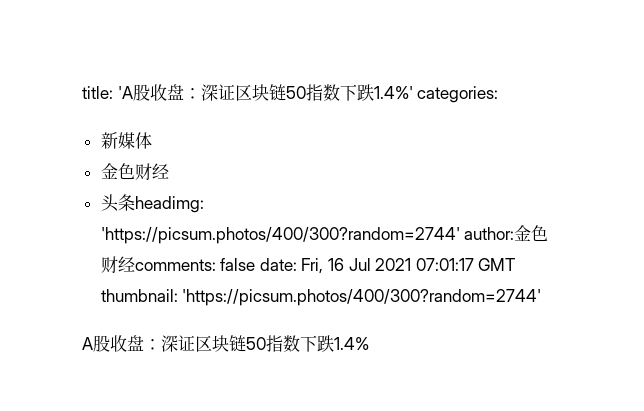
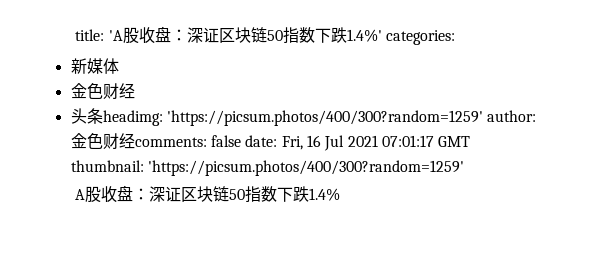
- 头条headimg: 'https://picsum.photos/400/300?random=2744' author:金色财经comments: false date: Fri, 16 Jul 2021 07:01:17 GMT thumbnail: 'https://picsum.photos/400/300?random=2744'
+ 头条headimg: 'https://picsum.photos/400/300?random=1259' author:金色财经comments: false date: Fri, 16 Jul 2021 07:01:17 GMT thumbnail: 'https://picsum.photos/400/300?random=1259'

